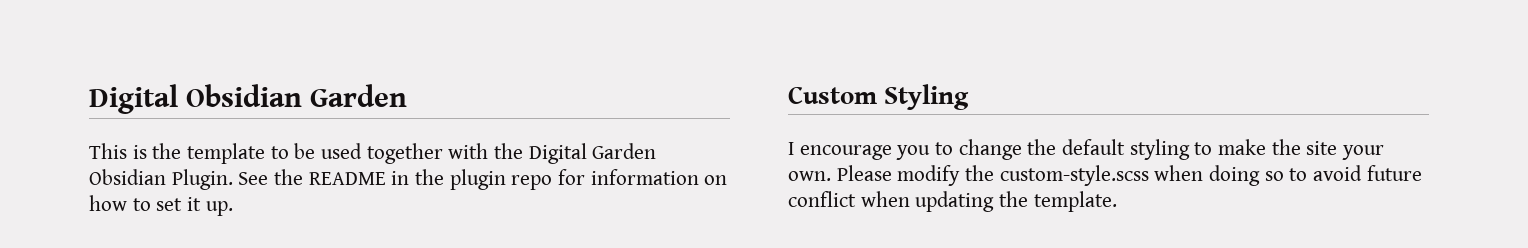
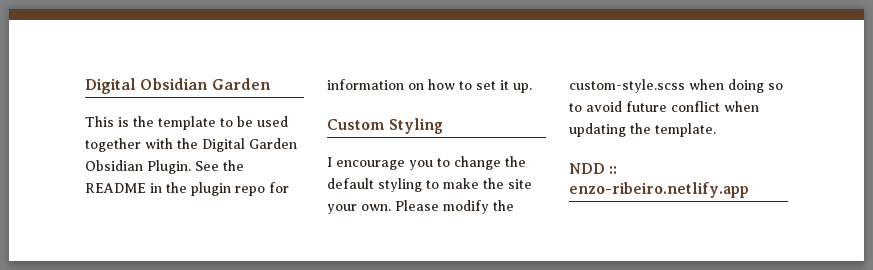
+ NDD :: enzo-ribeiro.netlify.app

